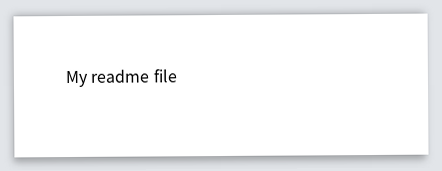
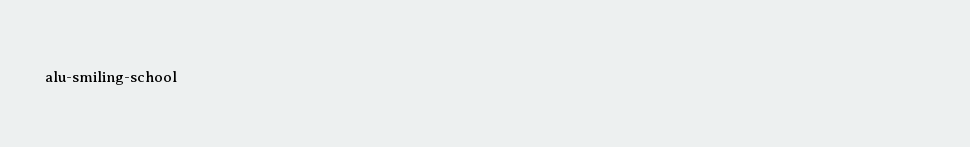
- My readme file
+ alu-smiling-school

